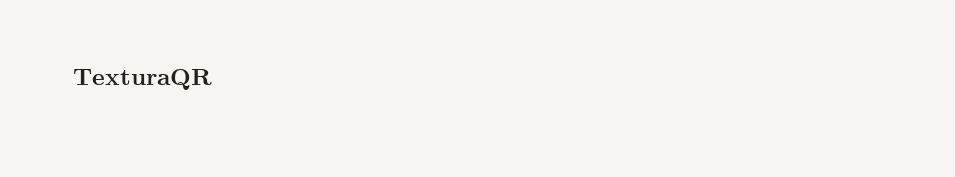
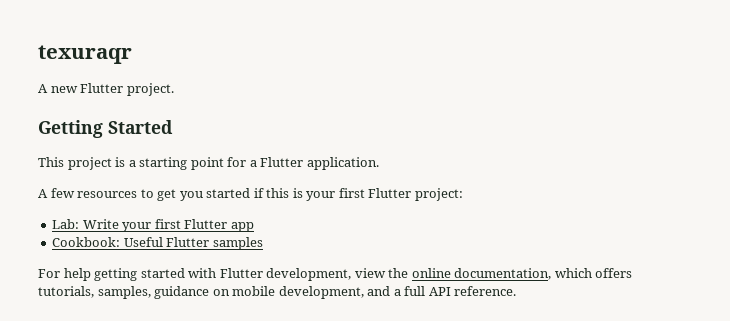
- TexturaQR
+ texuraqr
+ A new Flutter project.
+ Getting Started
+ This project is a starting point for a Flutter application.
+ A few resources to get you started if this is your first Flutter project:
+ Lab: Write your first Flutter app
+ Cookbook: Useful Flutter samples
+ For help getting started with Flutter development, view the online documentation, which offers tutorials, samples, guidance on mobile development, and a full API reference.

